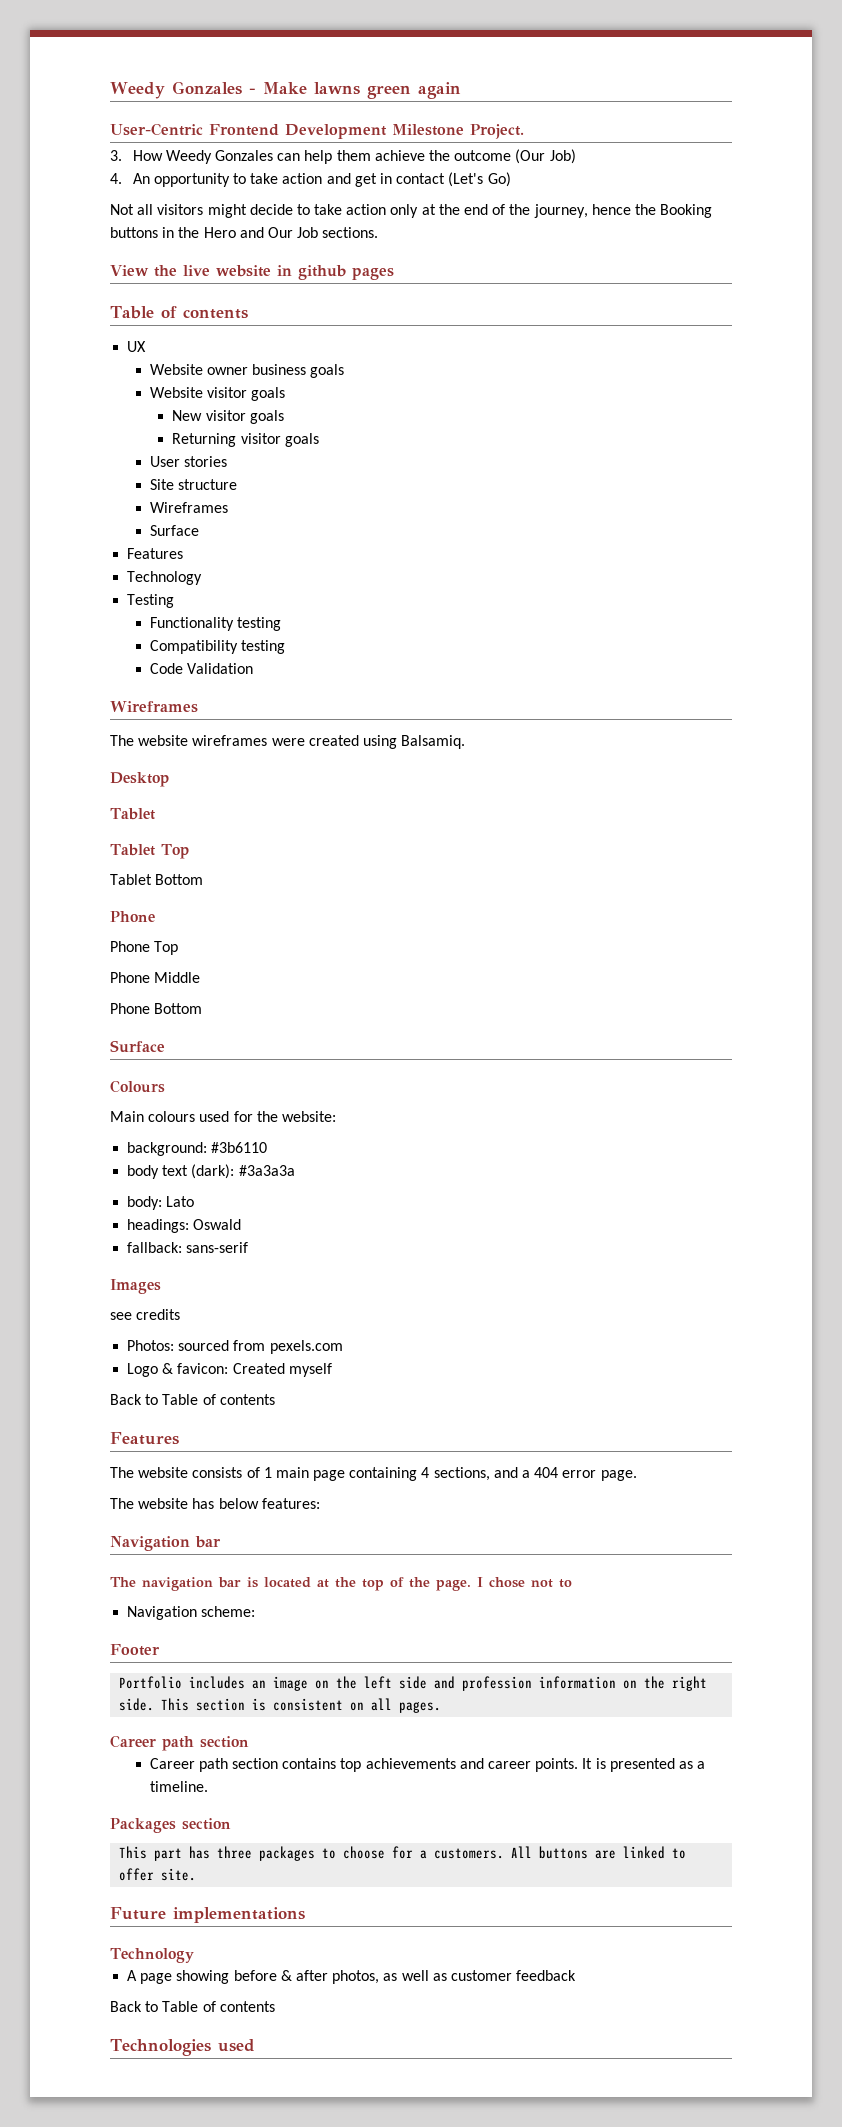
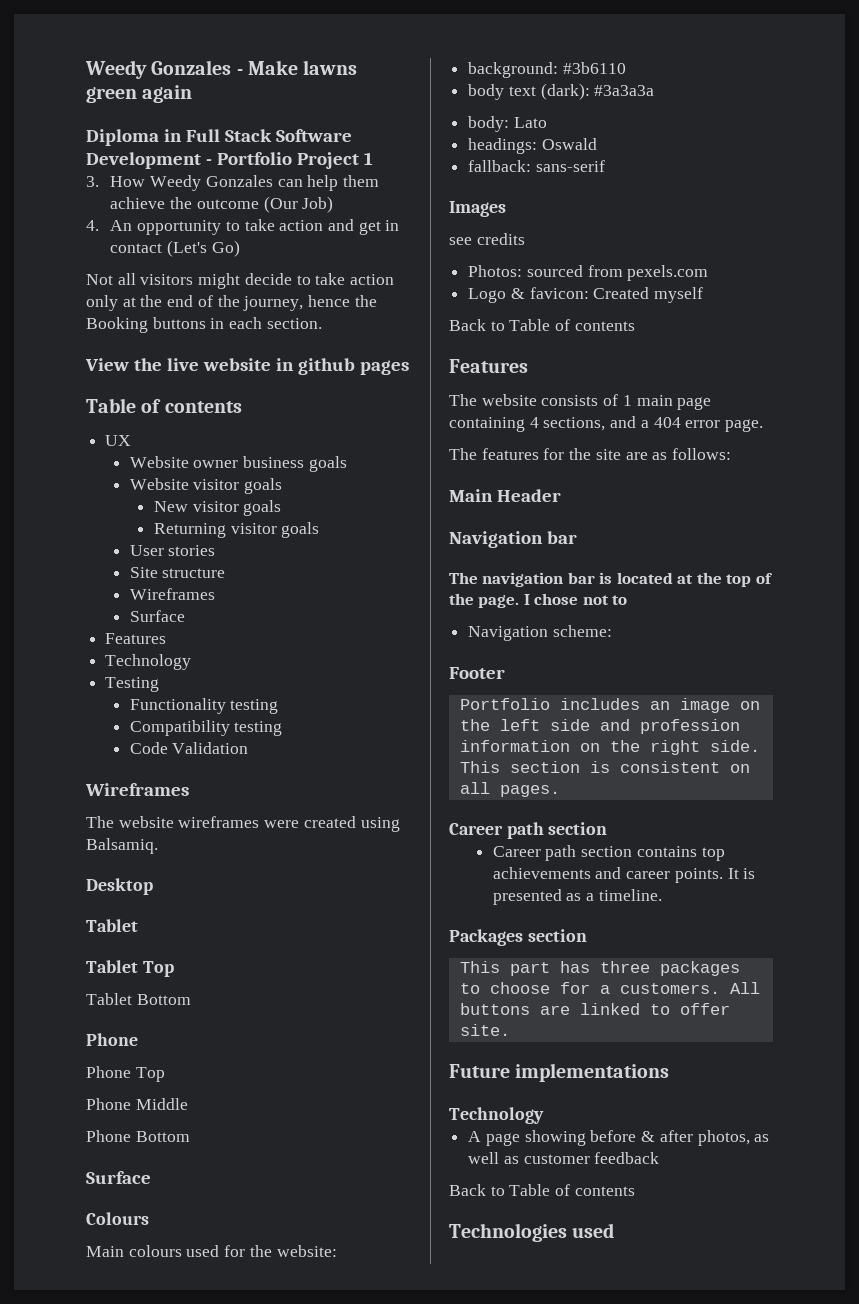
- User-Centric Frontend Development Milestone Project.
+ Diploma in Full Stack Software Development - Portfolio Project 1
- Not all visitors might decide to take action only at the end of the journey, hence the Booking buttons in the Hero and Our Job sections.
+ Not all visitors might decide to take action only at the end of the journey, hence the Booking buttons in each section.
- The website has below features:
+ The features for the site are as follows:
+ Main Header

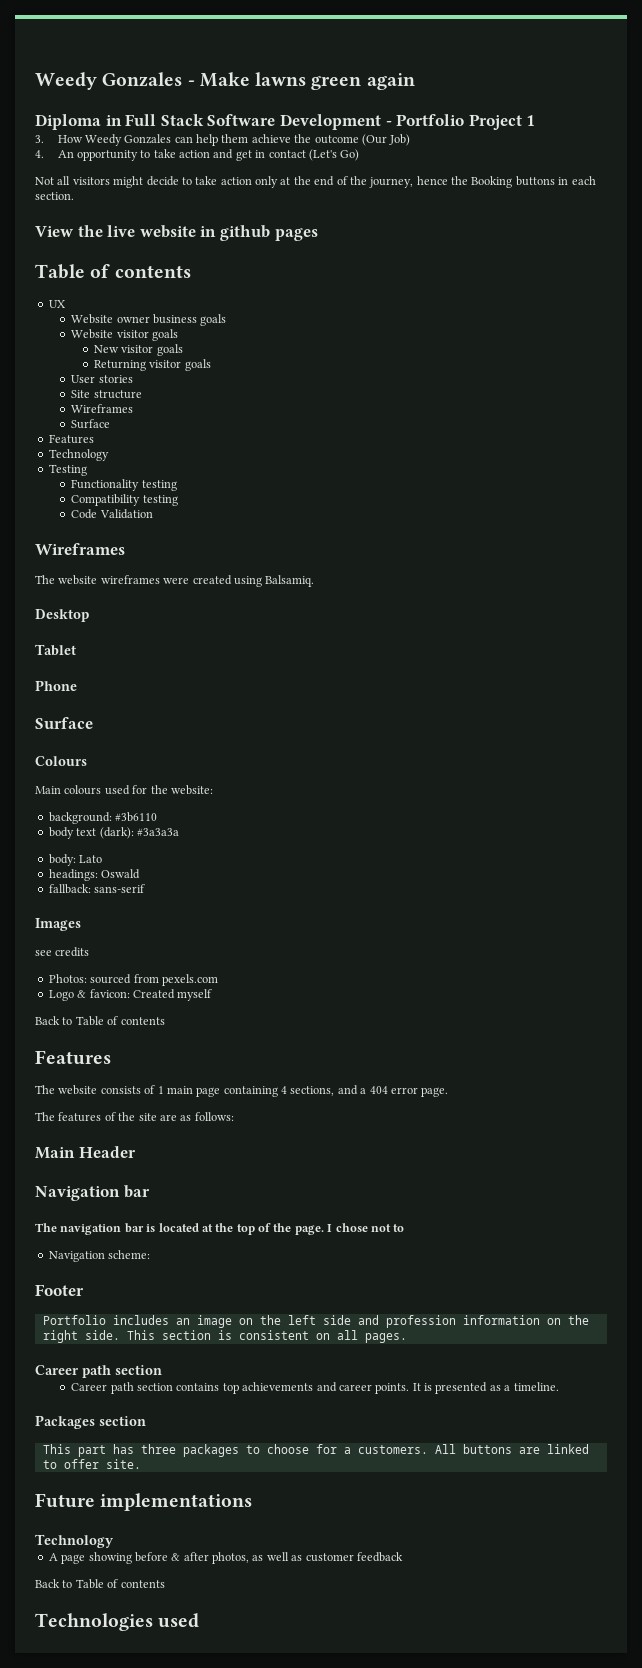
- Tablet Top
- Tablet Bottom
  Phone
- Phone Top
- Phone Middle
- Phone Bottom
- The features for the site are as follows:
+ The features of the site are as follows:

